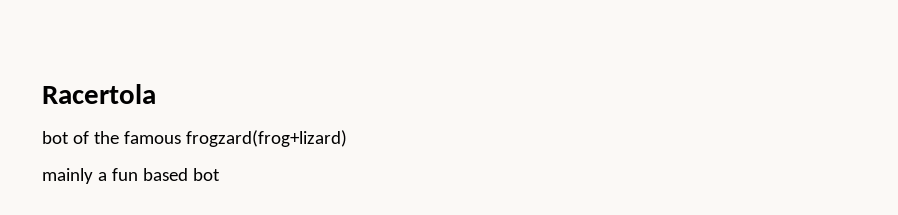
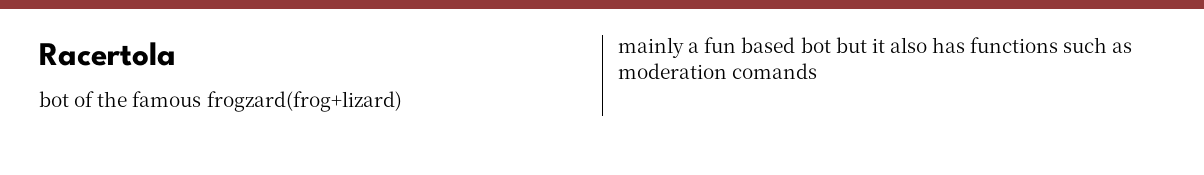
- mainly a fun based bot
+ mainly a fun based bot but it also has functions such as moderation comands

